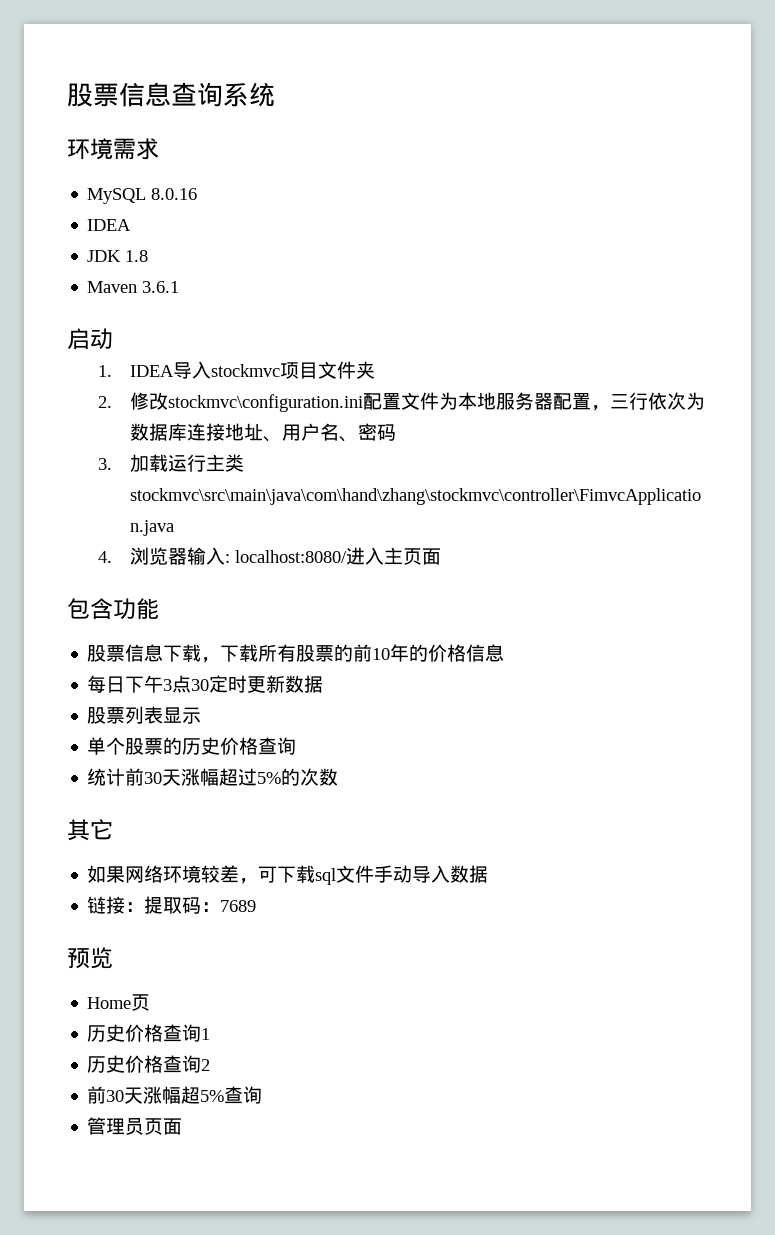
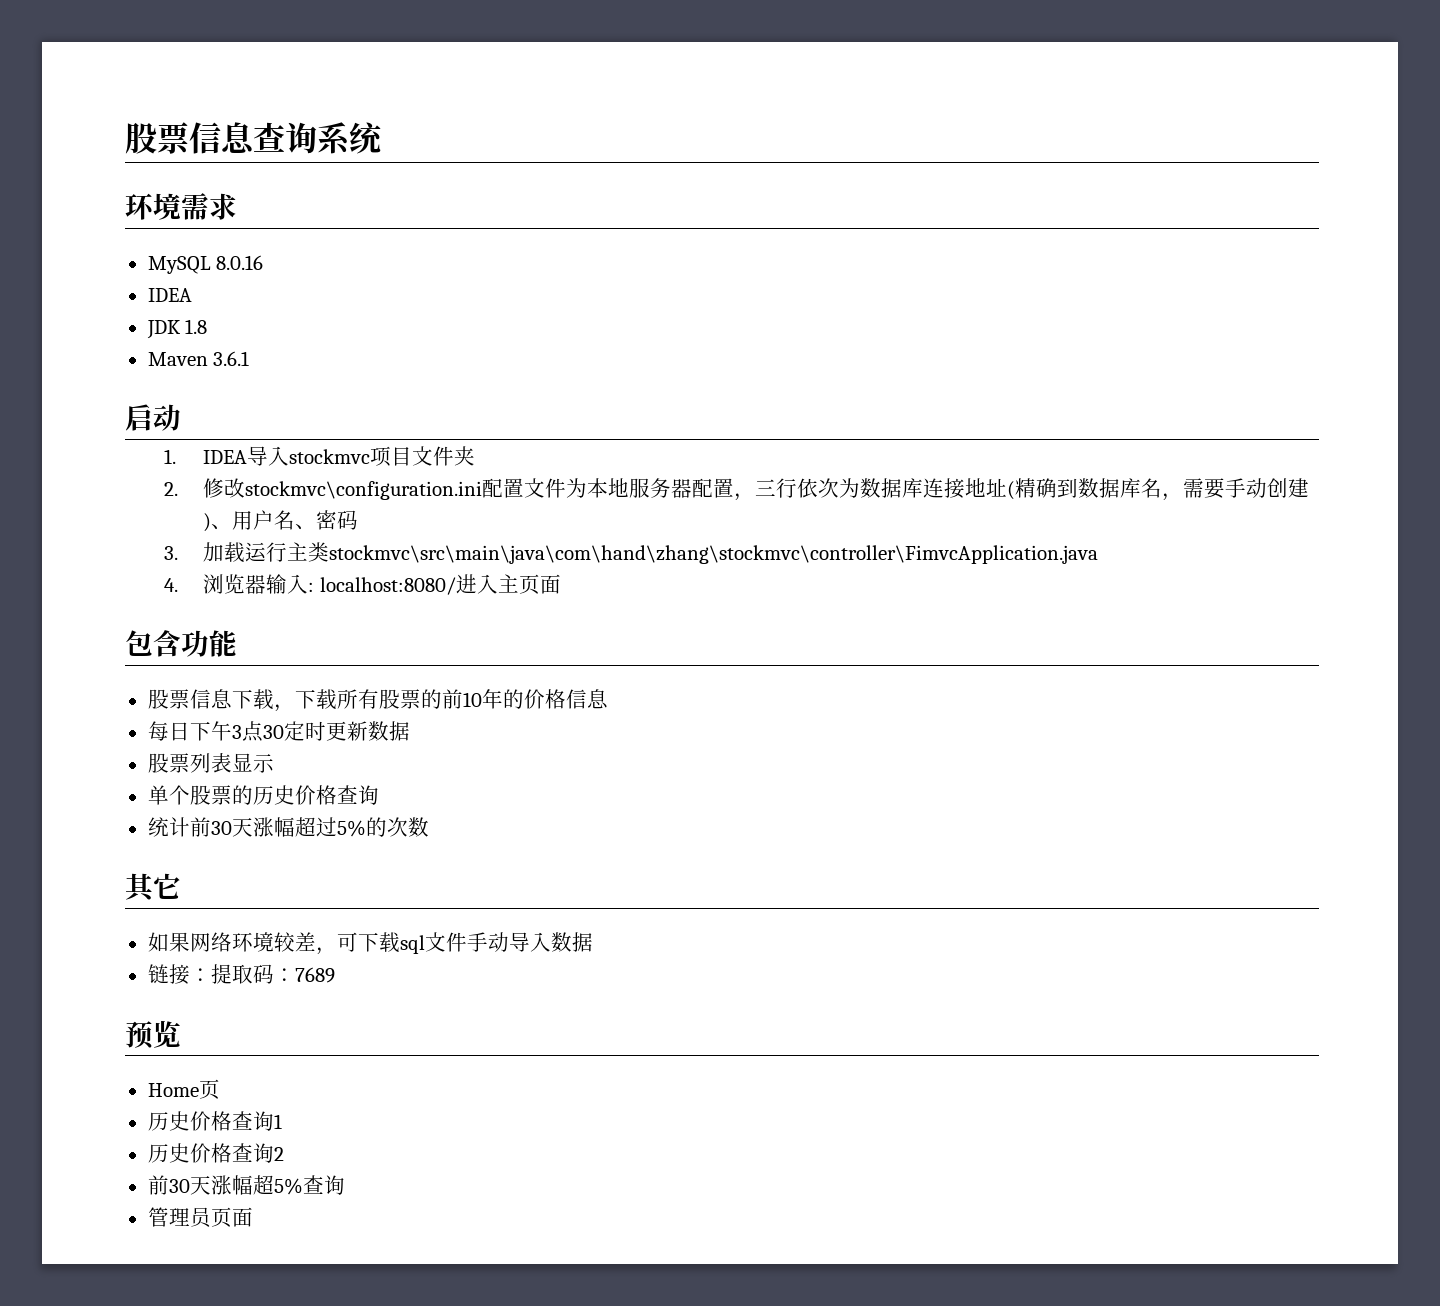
- 2.修改stockmvc\configuration.ini配置文件为本地服务器配置，三行依次为数据库连接地址、用户名、密码
+ 2.修改stockmvc\configuration.ini配置文件为本地服务器配置，三行依次为数据库连接地址(精确到数据库名，需要手动创建)、用户名、密码

